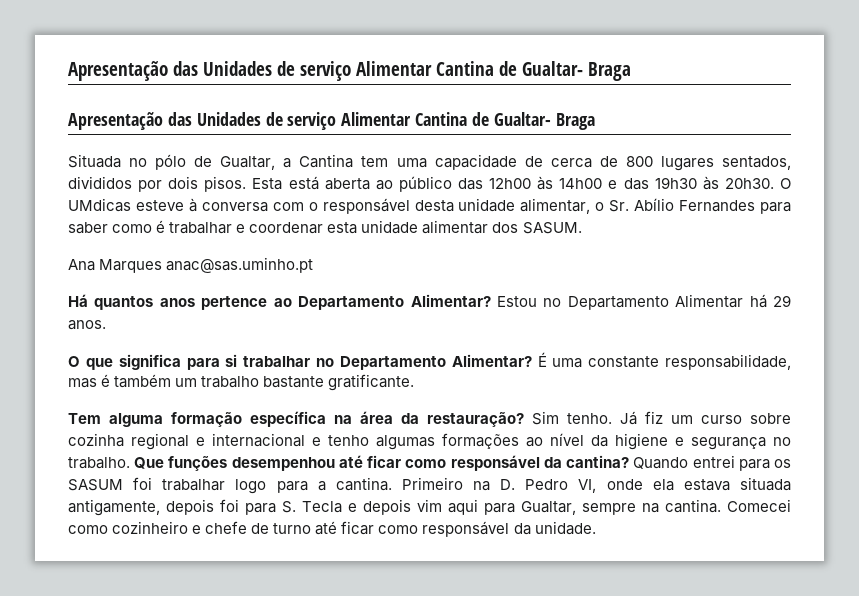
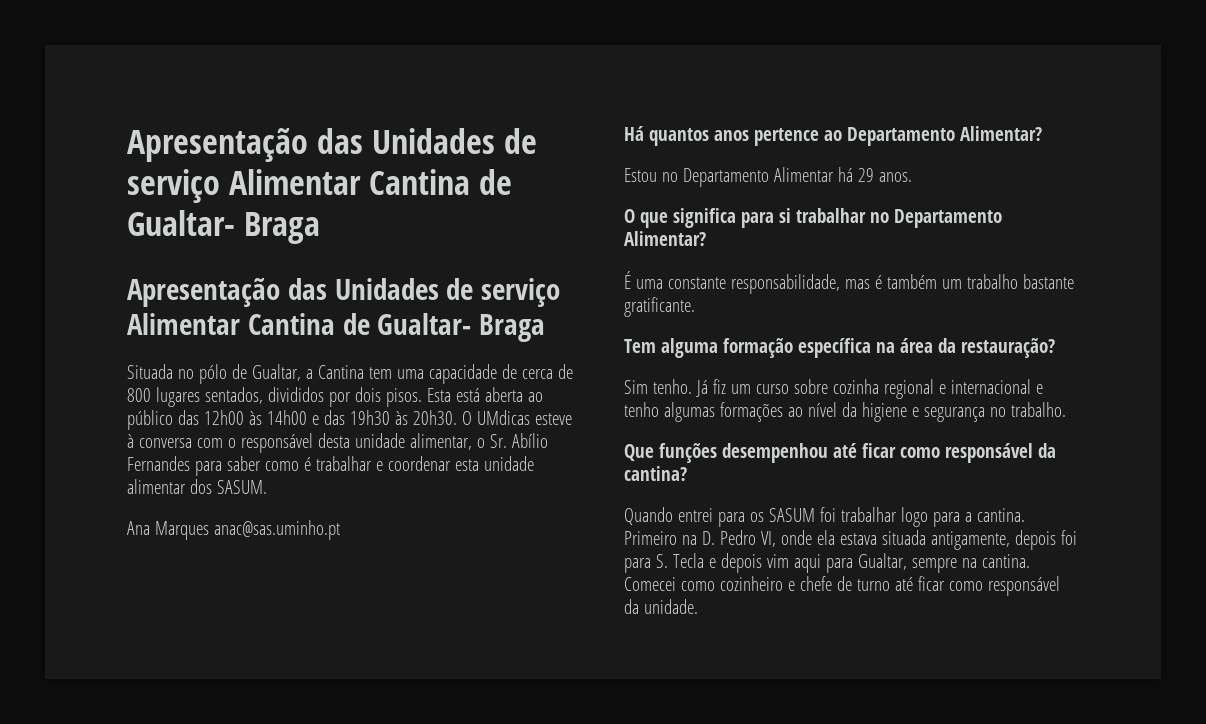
- Há quantos anos pertence ao Departamento Alimentar? Estou no Departamento Alimentar há 29 anos.
+ Há quantos anos pertence ao Departamento Alimentar?
+ Estou no Departamento Alimentar há 29 anos.
- O que significa para si trabalhar no Departamento Alimentar? É uma constante responsabilidade, mas é também um trabalho bastante gratificante.
+ O que significa para si trabalhar no Departamento Alimentar?
+ É uma constante responsabilidade, mas é também um trabalho bastante gratificante.
- Tem alguma formação específica na área da restauração? Sim tenho.
+ Tem alguma formação específica na área da restauração?
+ Sim tenho.
- Já fiz um curso sobre cozinha regional e internacional e tenho algumas formações ao nível da higiene e segurança no trabalho. Que funções desempenhou até ficar como responsável da cantina? Quando entrei para os SASUM foi trabalhar logo para a cantina.
+ Já fiz um curso sobre cozinha regional e internacional e tenho algumas formações ao nível da higiene e segurança no trabalho.
+ Que funções desempenhou até ficar como responsável da cantina?
+ Quando entrei para os SASUM foi trabalhar logo para a cantina.

